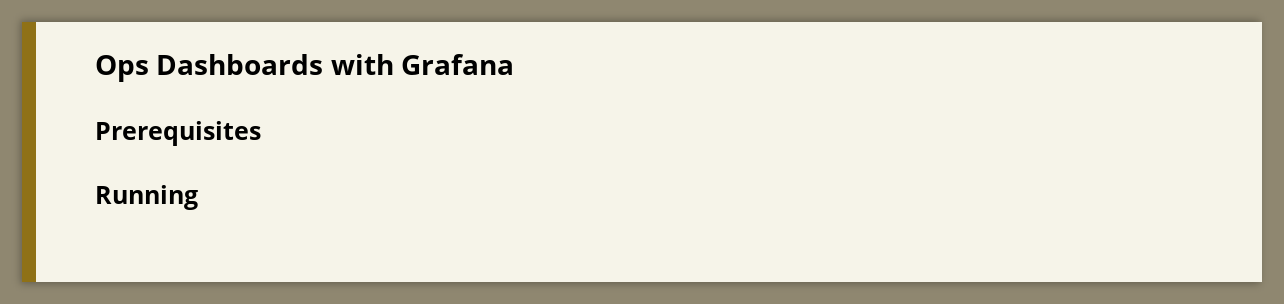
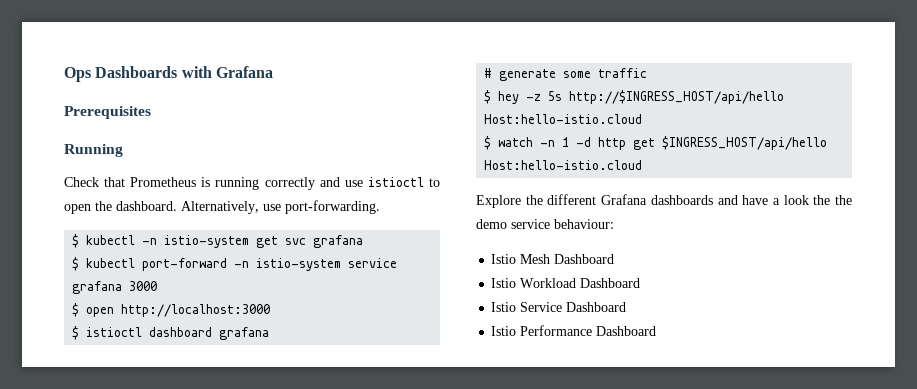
+ Check that Prometheus is running correctly and use istioctl to open the dashboard. Alternatively, use port-forwarding.
+ $ kubectl -n istio-system get svc grafana
+ $ kubectl port-forward -n istio-system service grafana 3000
+ $ open http://localhost:3000
+ $ istioctl dashboard grafana
+ # generate some traffic
+ $ hey -z 5s http://$INGRESS_HOST/api/hello Host:hello-istio.cloud
+ $ watch -n 1 -d http get $INGRESS_HOST/api/hello Host:hello-istio.cloud
+ Explore the different Grafana dashboards and have a look the the demo service behaviour:
+ Istio Mesh Dashboard
+ Istio Workload Dashboard
+ Istio Service Dashboard
+ Istio Performance Dashboard

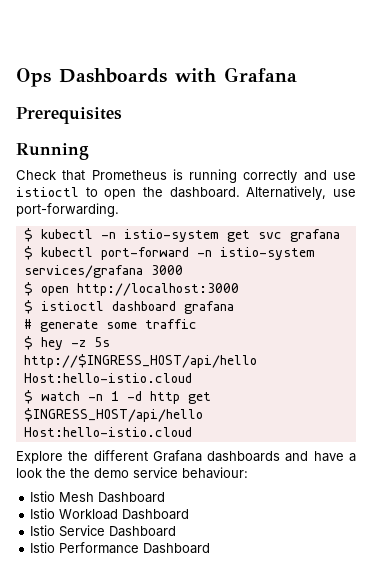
- $ kubectl port-forward -n istio-system service grafana 3000
+ $ kubectl port-forward -n istio-system services/grafana 3000

